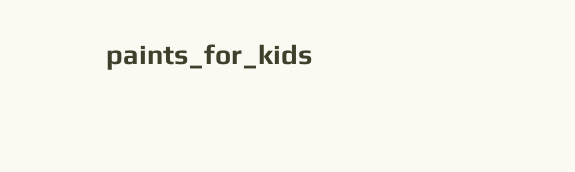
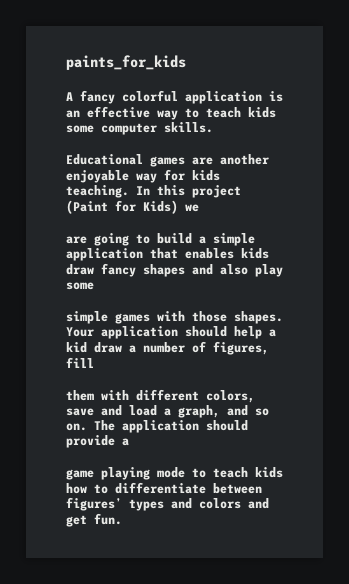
+ A fancy colorful application is an effective way to teach kids some computer skills.
+ Educational games are another enjoyable way for kids teaching. In this project (Paint for Kids) we
+ are going to build a simple application that enables kids draw fancy shapes and also play some
+ simple games with those shapes. Your application should help a kid draw a number of figures, fill
+ them with different colors, save and load a graph, and so on. The application should provide a
+ game playing mode to teach kids how to differentiate between figures’ types and colors and get fun.

